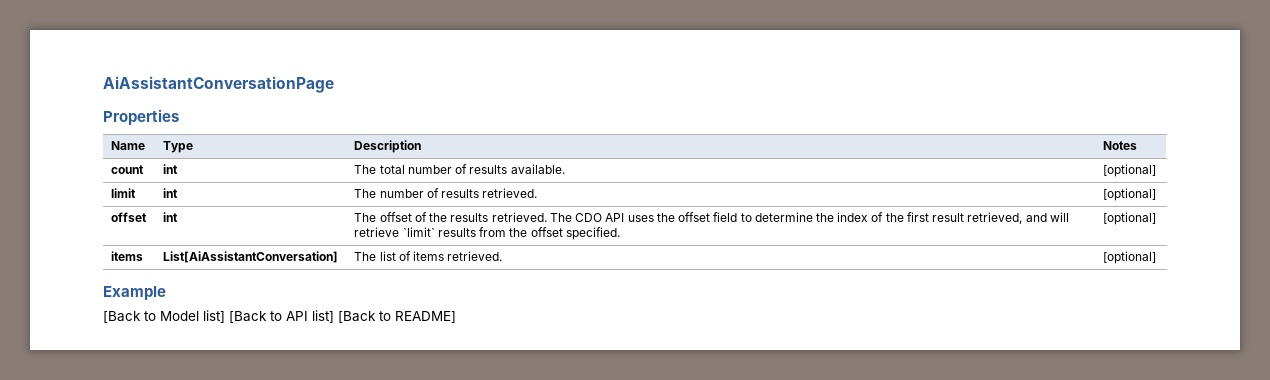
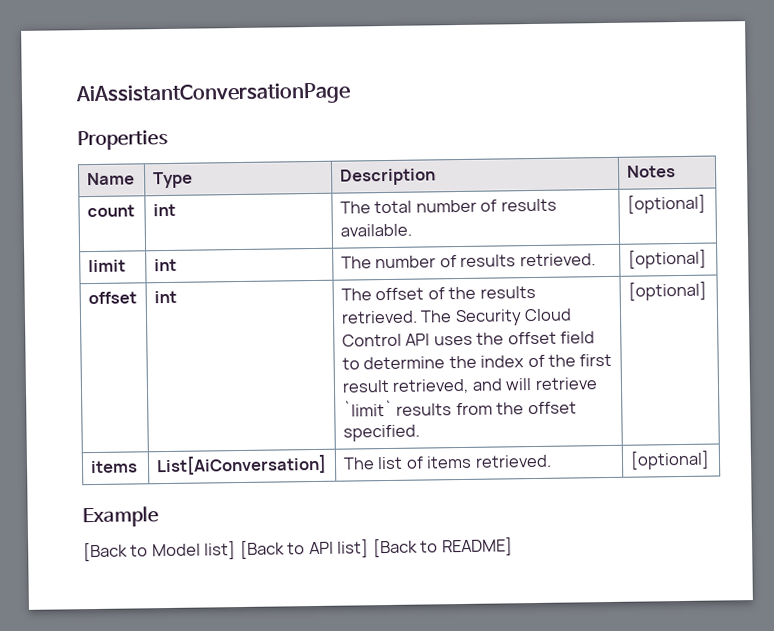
- offset | int | The offset of the results retrieved. The CDO API uses the offset field to determine the index of the first result retrieved, and will retrieve `limit` results from the offset specified. | [optional]
+ offset | int | The offset of the results retrieved. The Security Cloud Control API uses the offset field to determine the index of the first result retrieved, and will retrieve `limit` results from the offset specified. | [optional]
- items | List[AiAssistantConversation] | The list of items retrieved. | [optional]
+ items | List[AiConversation] | The list of items retrieved. | [optional]

